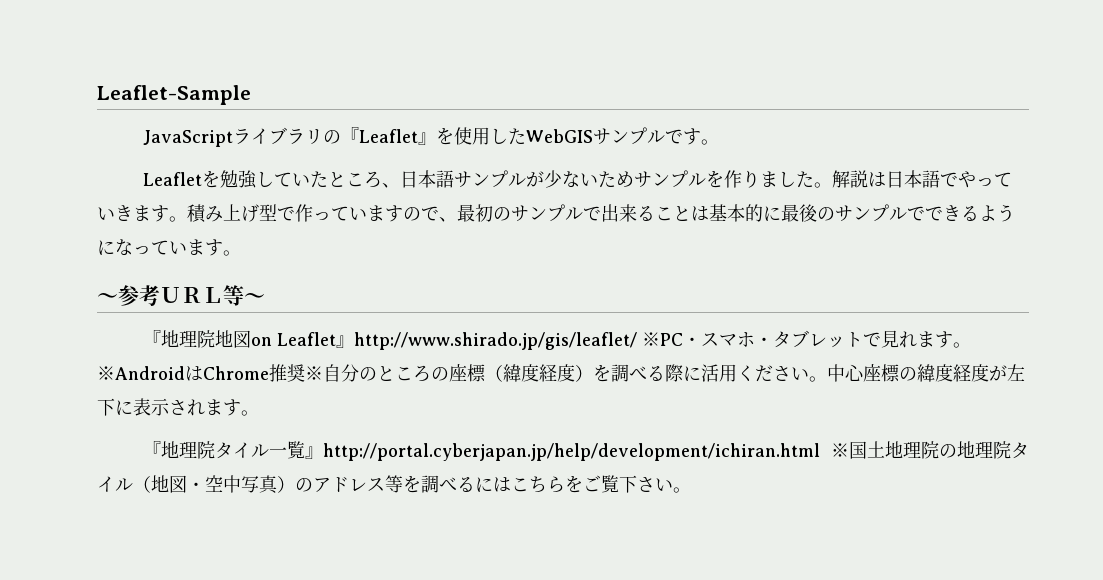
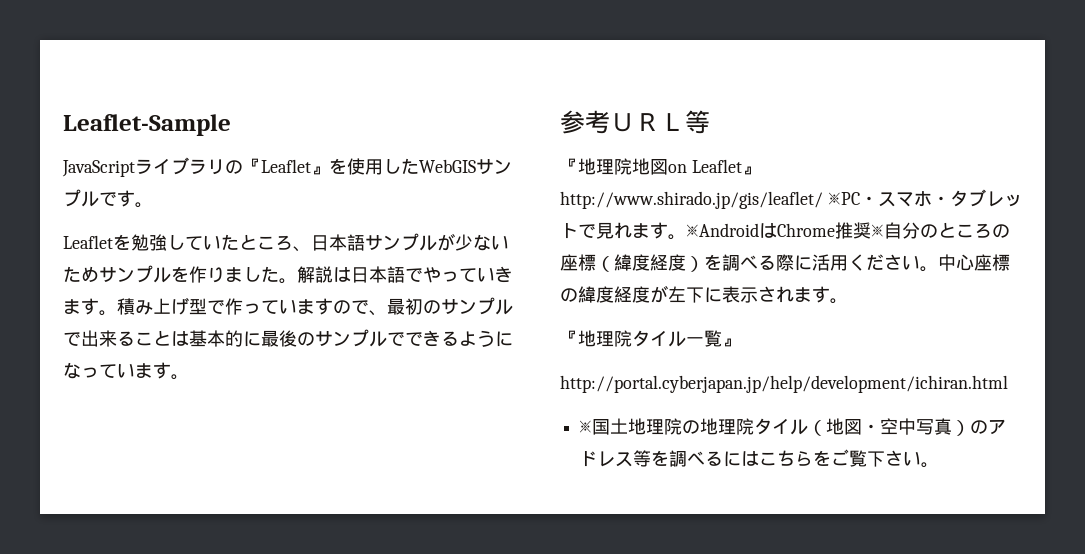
- ～参考ＵＲＬ等～
+ 参考ＵＲＬ等
- 『地理院タイル一覧』http://portal.cyberjapan.jp/help/development/ichiran.html ※国土地理院の地理院タイル（地図・空中写真）のアドレス等を調べるにはこちらをご覧下さい。
+ 『地理院タイル一覧』
+ http://portal.cyberjapan.jp/help/development/ichiran.html
+ ※国土地理院の地理院タイル（地図・空中写真）のアドレス等を調べるにはこちらをご覧下さい。

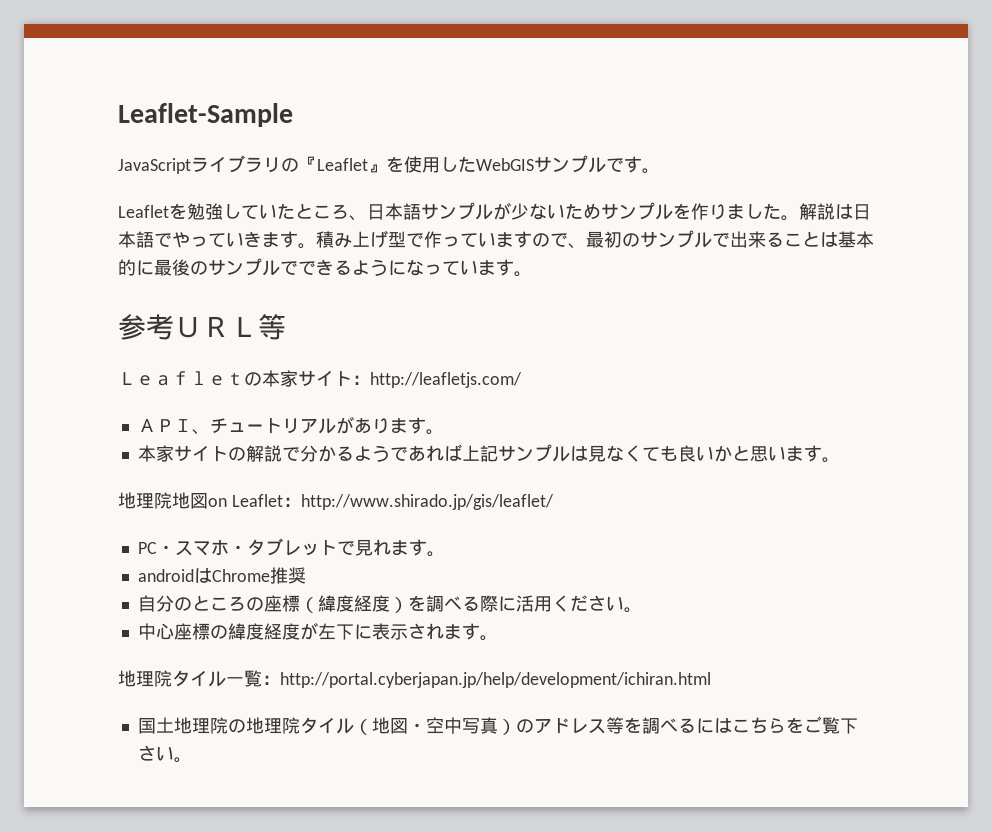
- 『地理院地図on Leaflet』http://www.shirado.jp/gis/leaflet/ ※PC・スマホ・タブレットで見れます。※AndroidはChrome推奨※自分のところの座標（緯度経度）を調べる際に活用ください。中心座標の緯度経度が左下に表示されます。
+ Ｌｅａｆｌｅｔの本家サイト：http://leafletjs.com/
+ ＡＰＩ、チュートリアルがあります。
+ 本家サイトの解説で分かるようであれば上記サンプルは見なくても良いかと思います。
+ 地理院地図on Leaflet：http://www.shirado.jp/gis/leaflet/
+ PC・スマホ・タブレットで見れます。
+ androidはChrome推奨
+ 自分のところの座標（緯度経度）を調べる際に活用ください。
+ 中心座標の緯度経度が左下に表示されます。
- 『地理院タイル一覧』
- http://portal.cyberjapan.jp/help/development/ichiran.html
+ 地理院タイル一覧：http://portal.cyberjapan.jp/help/development/ichiran.html
- ※国土地理院の地理院タイル（地図・空中写真）のアドレス等を調べるにはこちらをご覧下さい。
+ 国土地理院の地理院タイル（地図・空中写真）のアドレス等を調べるにはこちらをご覧下さい。

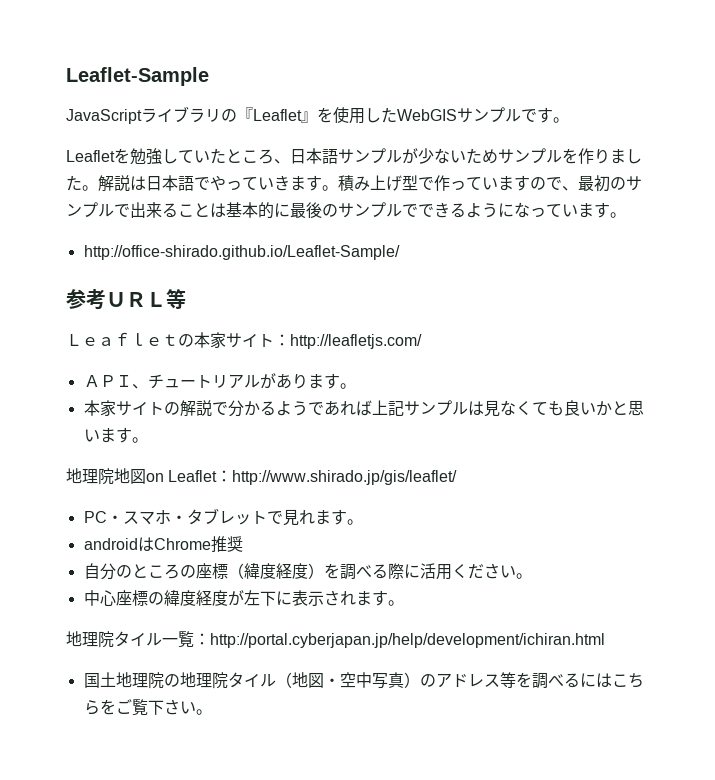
+ http://office-shirado.github.io/Leaflet-Sample/

